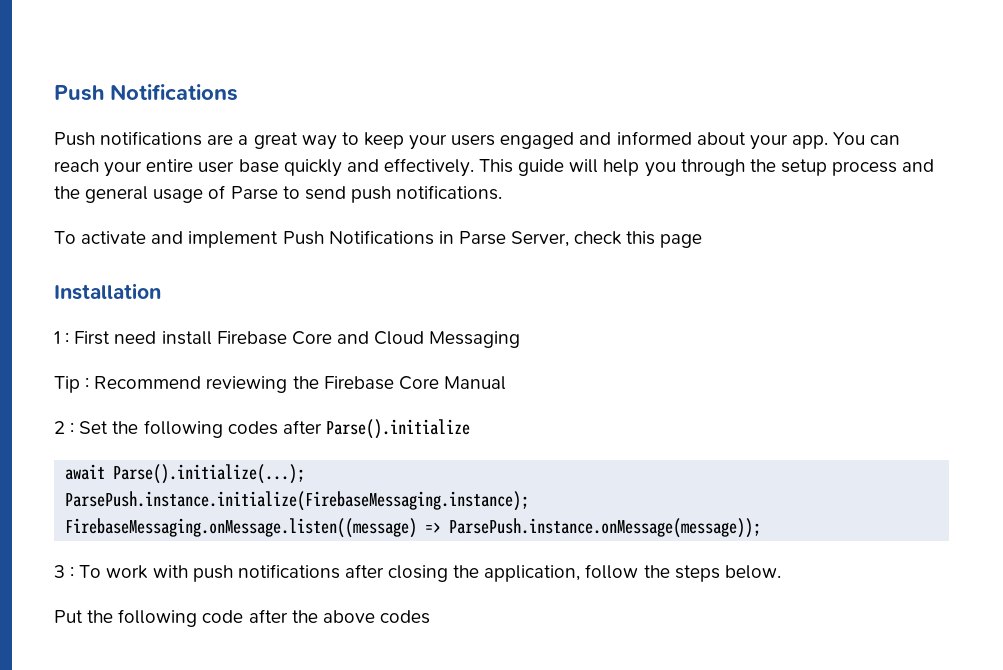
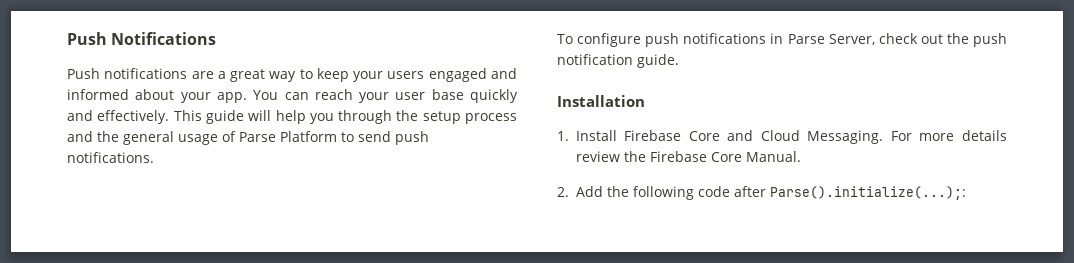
- You can reach your entire user base quickly and effectively.
+ You can reach your user base quickly and effectively.
- This guide will help you through the setup process and the general usage of Parse to send push notifications.
+ This guide will help you through the setup process and the general usage of Parse Platform to send push notifications.
- To activate and implement Push Notifications in Parse Server, check this page
+ To configure push notifications in Parse Server, check out the push notification guide.
  Installation
- 1 : First need install Firebase Core and Cloud Messaging
- Tip : Recommend reviewing the Firebase Core Manual
- 2 : Set the following codes after Parse().initialize
- await Parse().initialize(...);
- ParsePush.instance.initialize(FirebaseMessaging.instance);
- FirebaseMessaging.onMessage.listen((message) => ParsePush.instance.onMessage(message));
- 3 : To work with push notifications after closing the application, follow the steps below.
- Put the following code after the above codes
+ 1. Install Firebase Core and Cloud Messaging. For more details review the Firebase Core Manual.
+ 2. Add the following code after Parse().initialize(...);:

